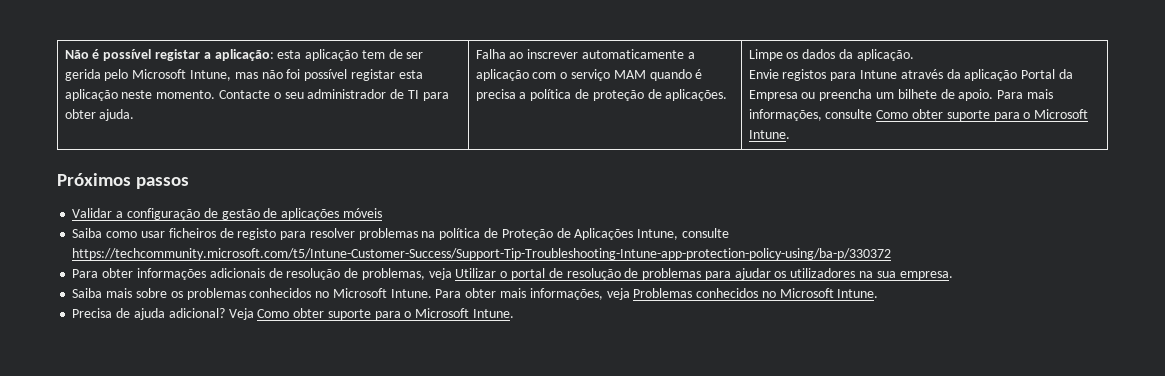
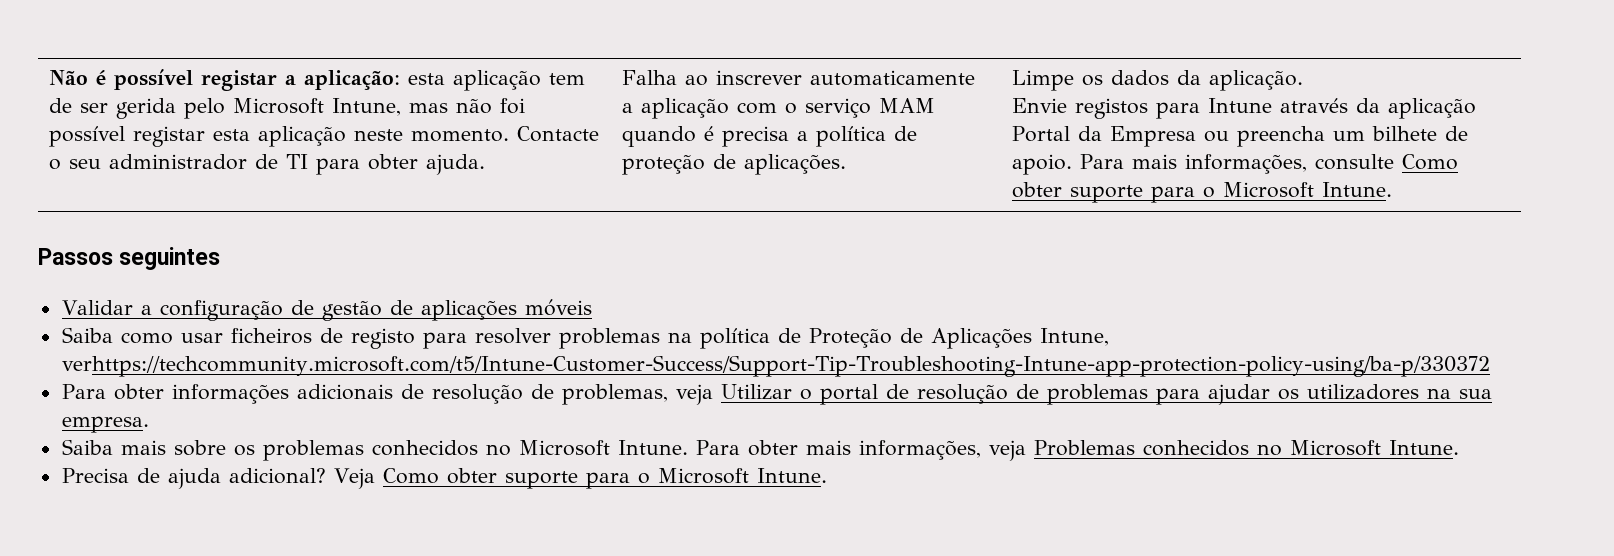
- Próximos passos
+ Passos seguintes
- Saiba como usar ficheiros de registo para resolver problemas na política de Proteção de Aplicações Intune, consulte https://techcommunity.microsoft.com/t5/Intune-Customer-Success/Support-Tip-Troubleshooting-Intune-app-protection-policy-using/ba-p/330372
+ Saiba como usar ficheiros de registo para resolver problemas na política de Proteção de Aplicações Intune, verhttps://techcommunity.microsoft.com/t5/Intune-Customer-Success/Support-Tip-Troubleshooting-Intune-app-protection-policy-using/ba-p/330372

